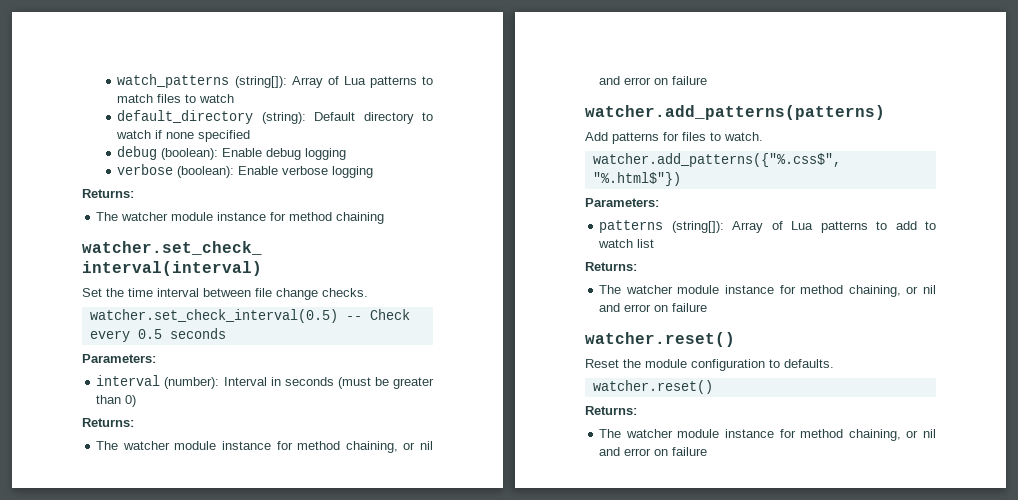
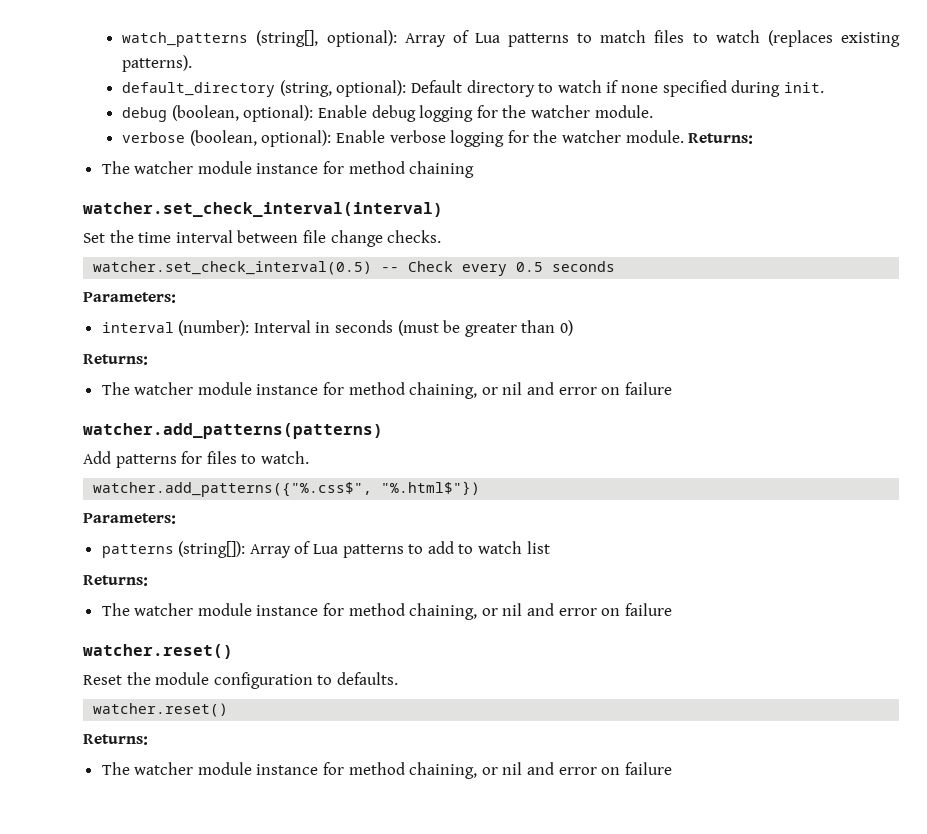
- watch_patterns (string[]): Array of Lua patterns to match files to watch
+ watch_patterns (string[], optional): Array of Lua patterns to match files to watch (replaces existing patterns).
- default_directory (string): Default directory to watch if none specified
- debug (boolean): Enable debug logging
- verbose (boolean): Enable verbose logging
- Returns:
+ default_directory (string, optional): Default directory to watch if none specified during init.
+ debug (boolean, optional): Enable debug logging for the watcher module.
+ verbose (boolean, optional): Enable verbose logging for the watcher module. Returns:

